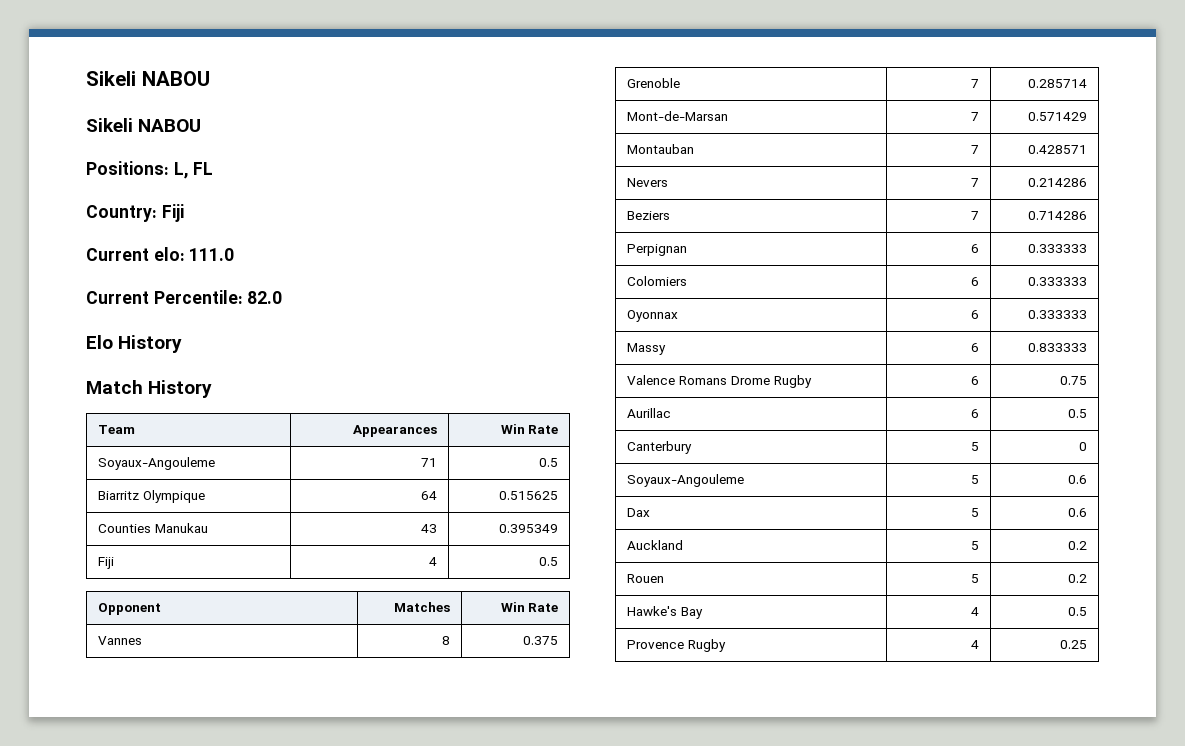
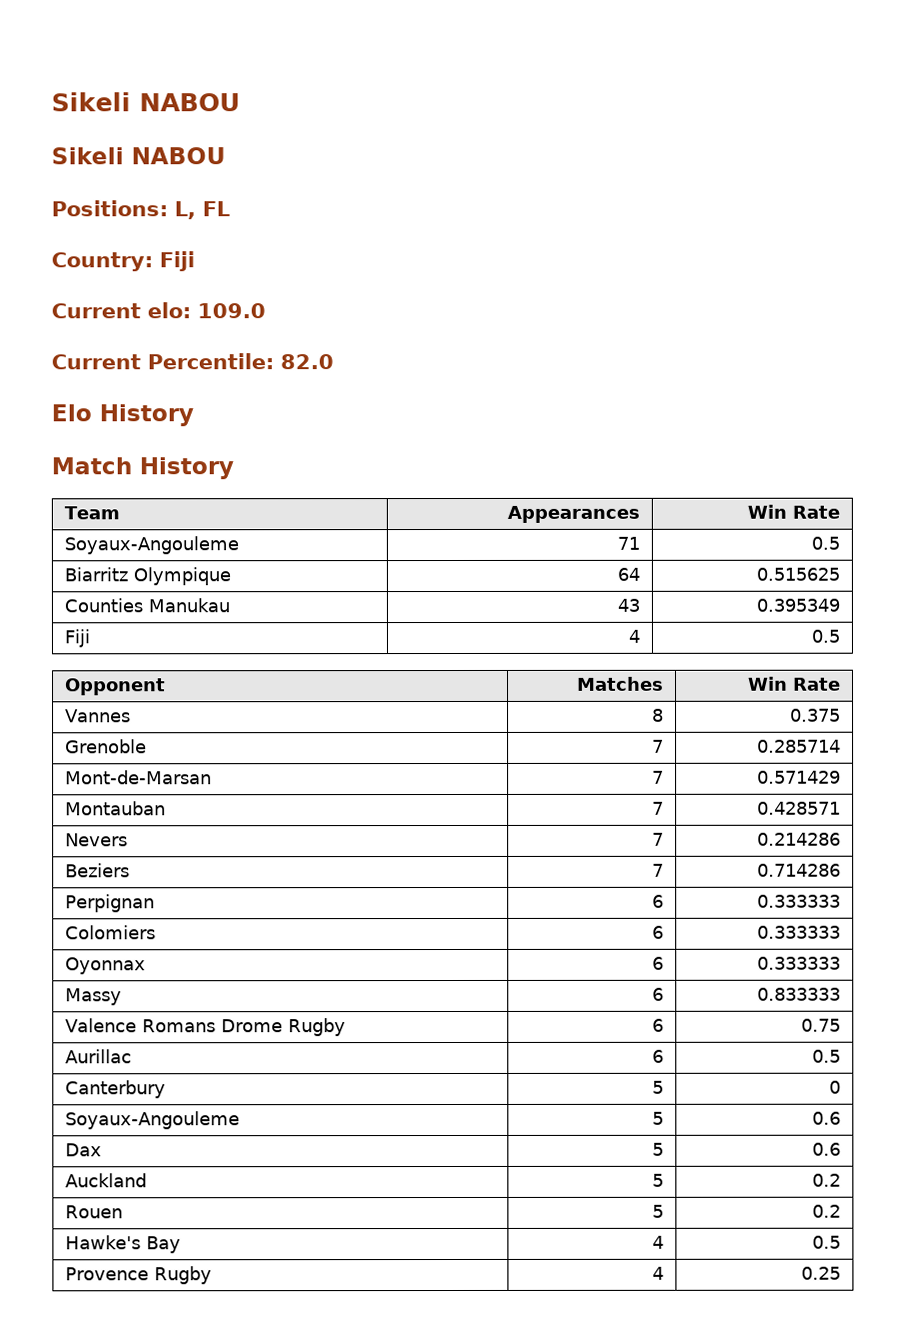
- Current elo: 111.0
+ Current elo: 109.0

